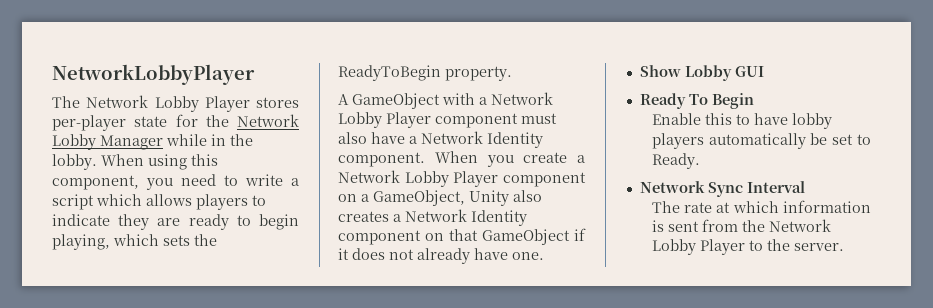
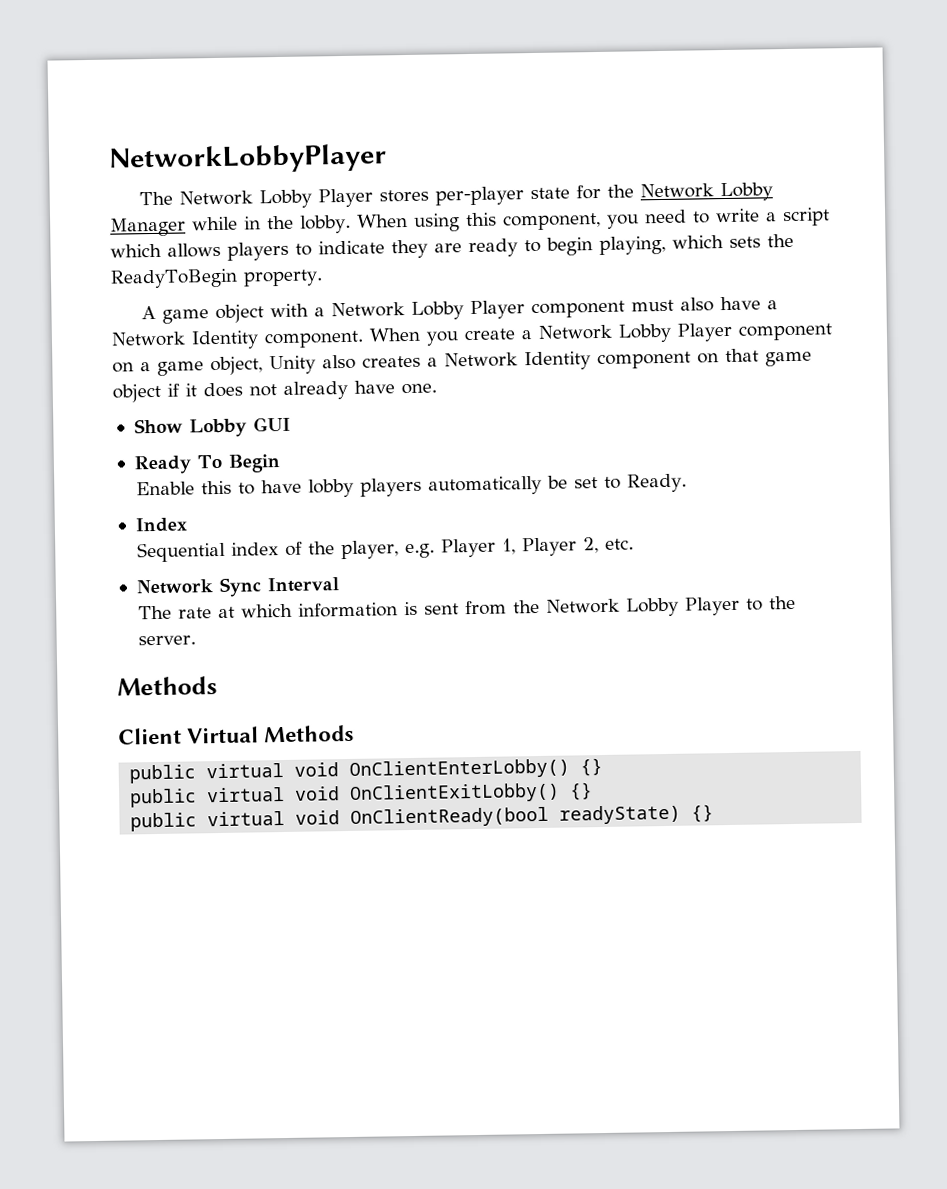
- A GameObject with a Network Lobby Player component must also have a Network Identity component.
+ A game object with a Network Lobby Player component must also have a Network Identity component.
- When you create a Network Lobby Player component on a GameObject, Unity also creates a Network Identity component on that GameObject if it does not already have one.
+ When you create a Network Lobby Player component on a game object, Unity also creates a Network Identity component on that game object if it does not already have one.
+ Index
+ Sequential index of the player, e.g. Player 1, Player 2, etc.
  The rate at which information is sent from the Network Lobby Player to the server.
+ Methods
+ Client Virtual Methods
+ public virtual void OnClientEnterLobby() {}
+ public virtual void OnClientExitLobby() {}
+ public virtual void OnClientReady(bool readyState) {}

